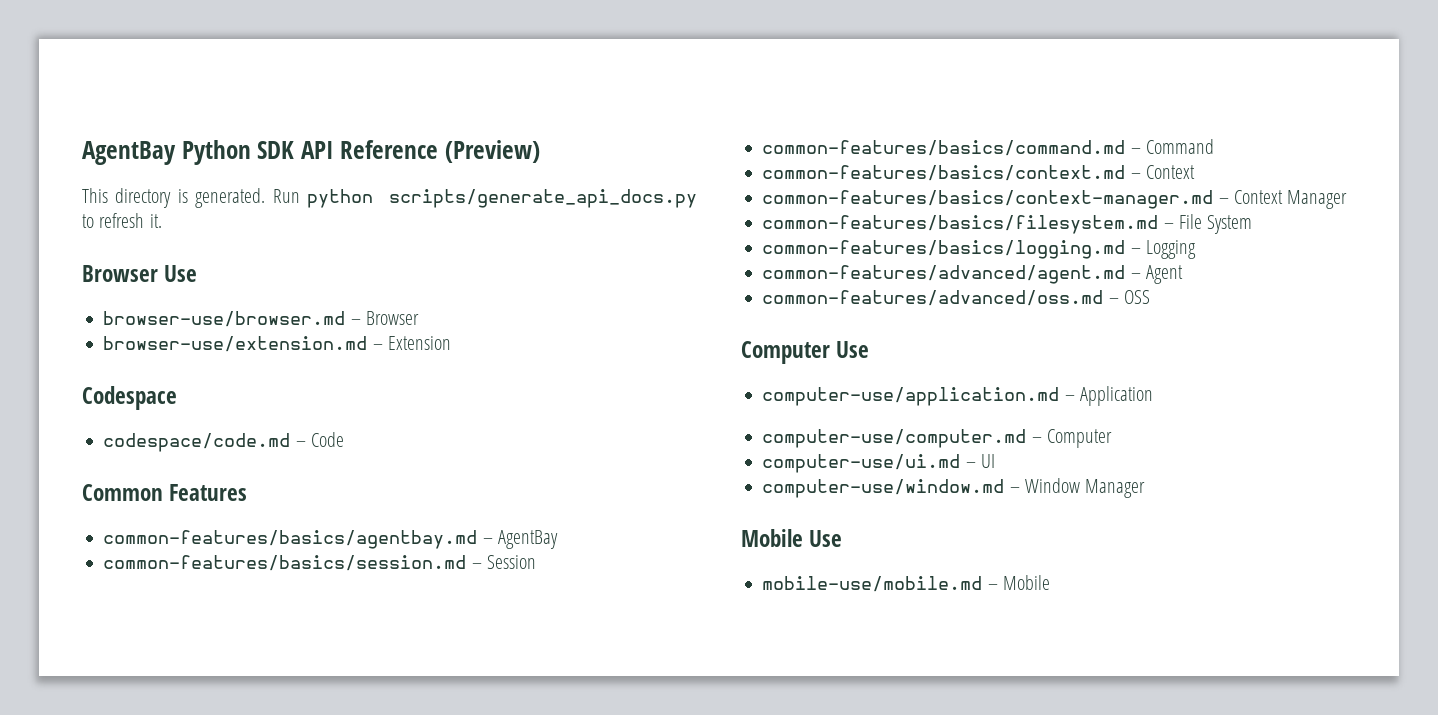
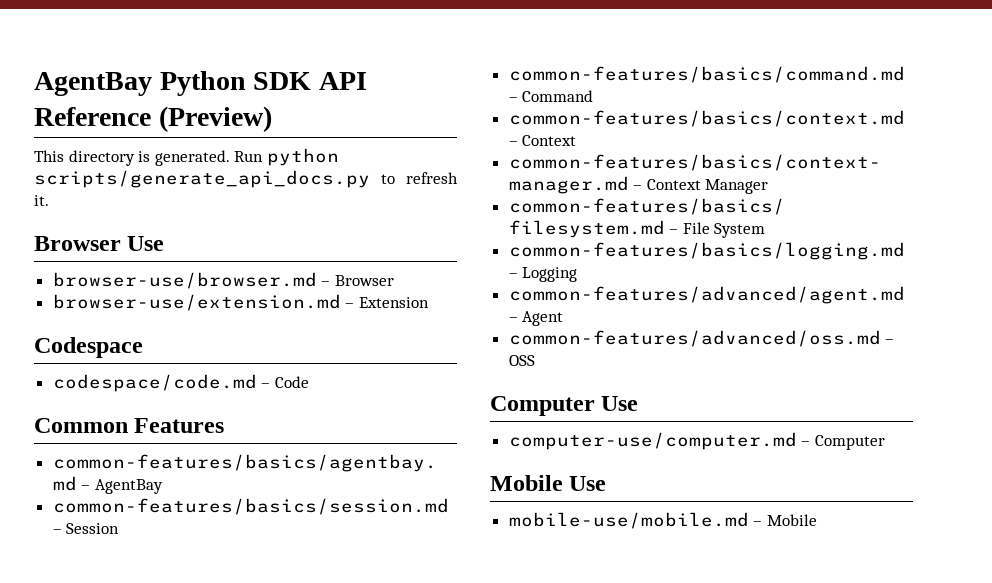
- computer-use/application.md – Application
- computer-use/ui.md – UI
- computer-use/window.md – Window Manager

